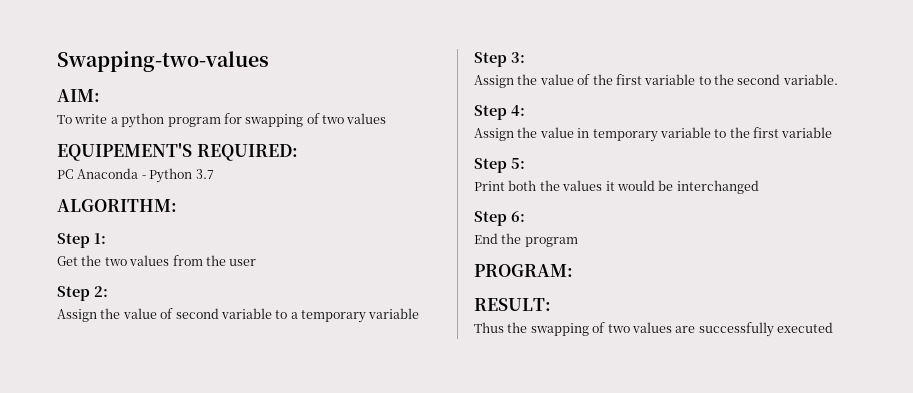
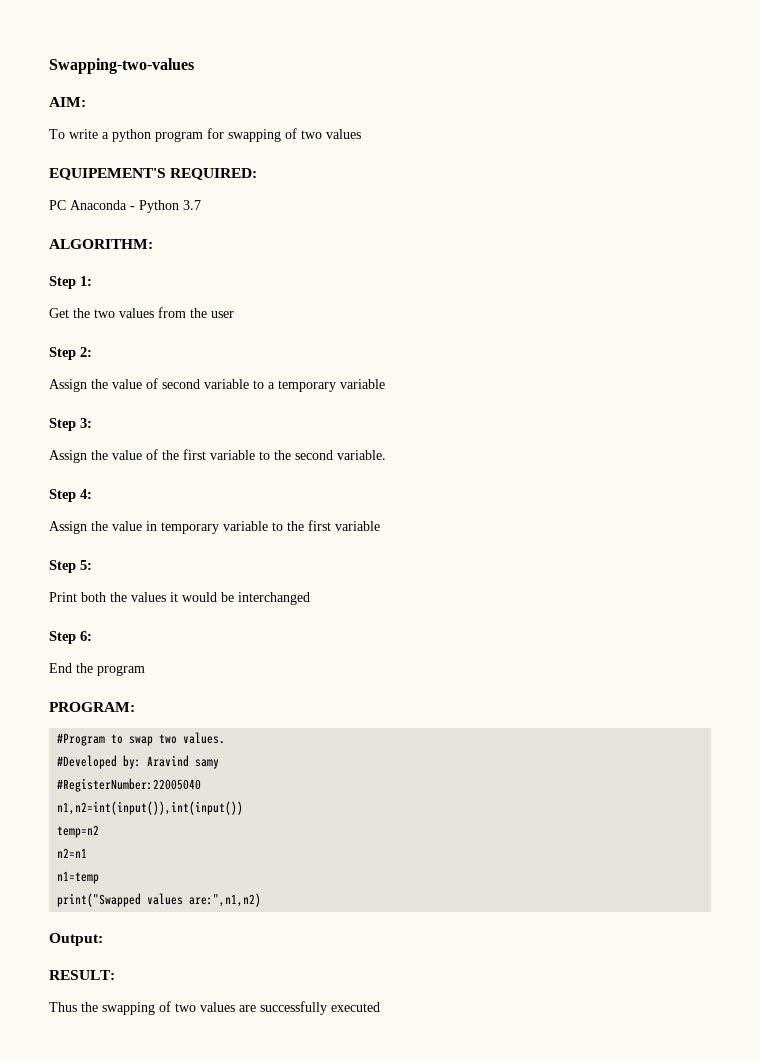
+ #Program to swap two values.
+ #Developed by: Aravind samy
+ #RegisterNumber:22005040
+ n1,n2=int(input()),int(input())
+ temp=n2
+ n2=n1
+ n1=temp
+ print("Swapped values are:",n1,n2)
+ Output:

